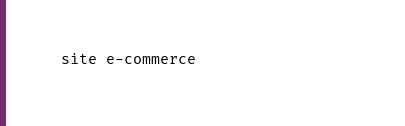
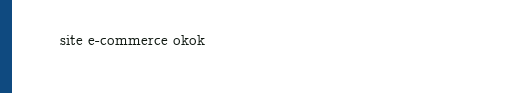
- site e-commerce
+ site e-commerce okok

